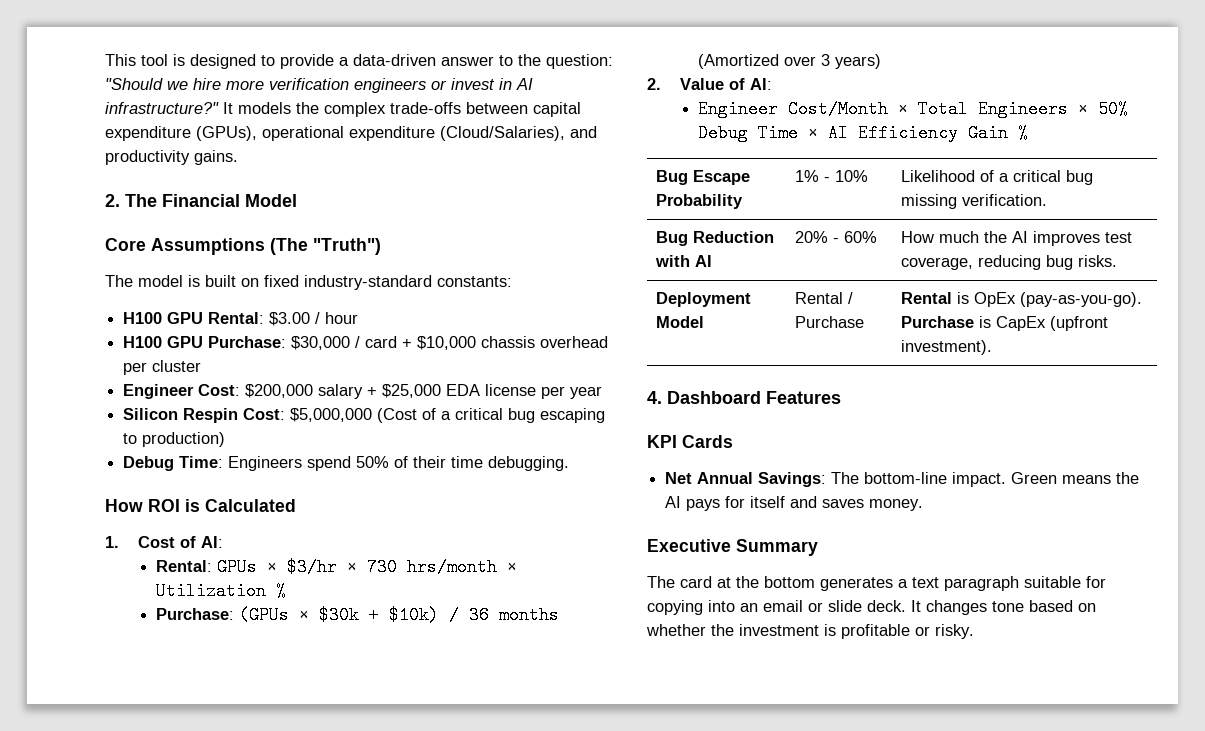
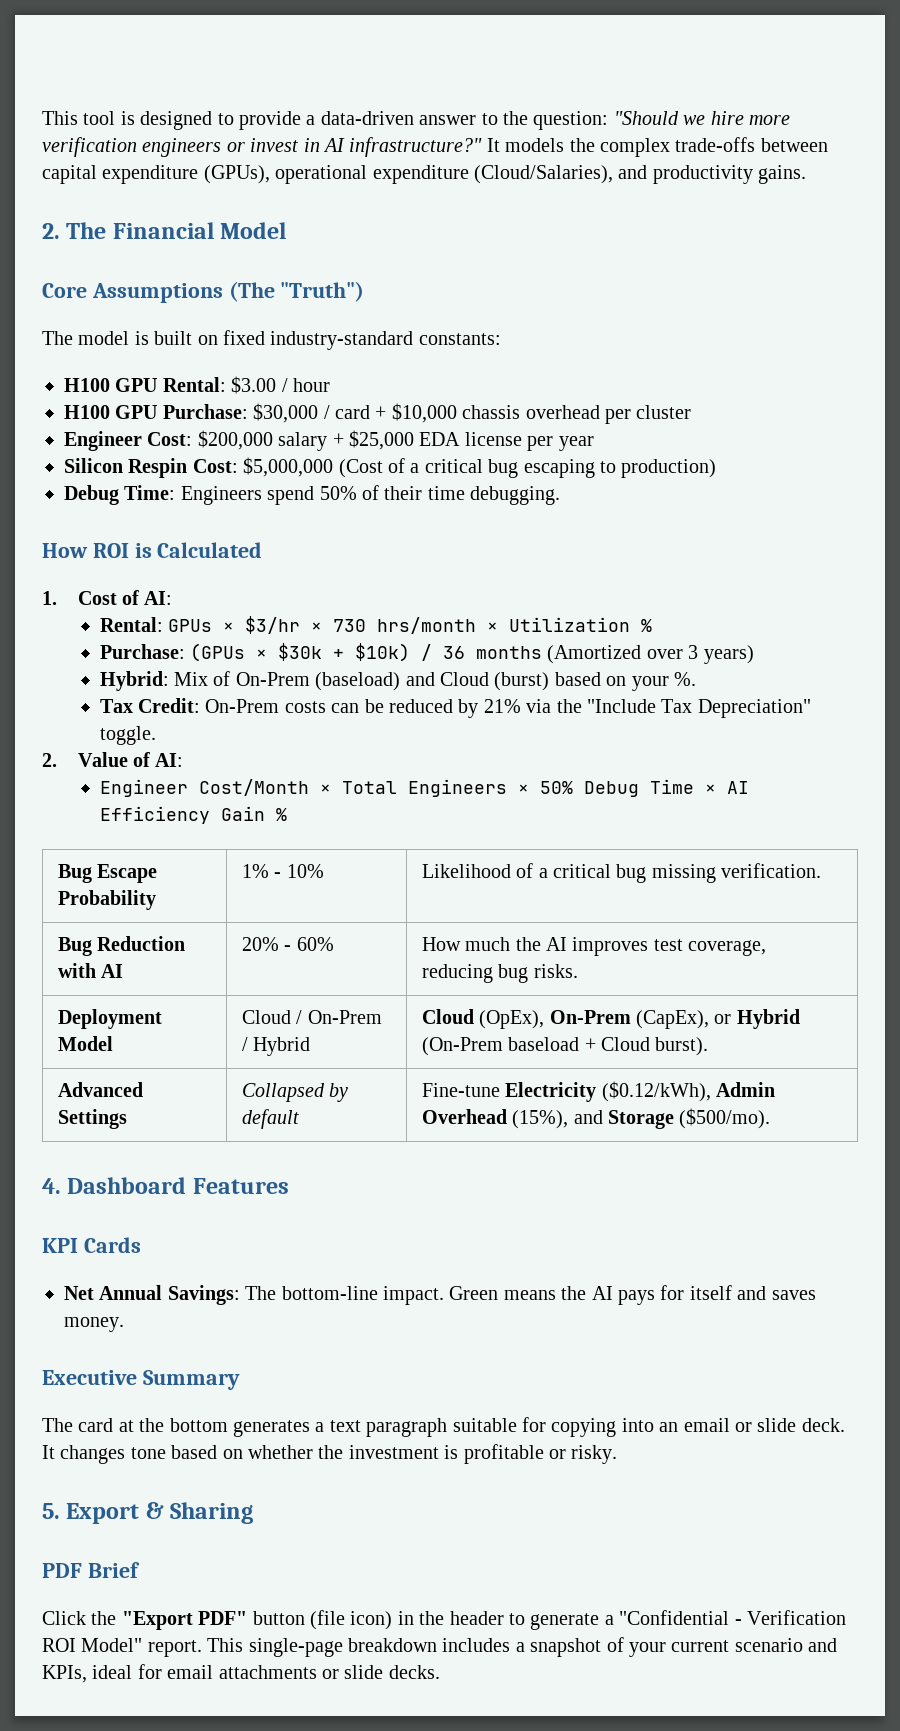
+ Hybrid: Mix of On-Prem (baseload) and Cloud (burst) based on your %.
+ Tax Credit: On-Prem costs can be reduced by 21% via the "Include Tax Depreciation" toggle.
- Deployment Model | Rental / Purchase | Rental is OpEx (pay-as-you-go). Purchase is CapEx (upfront investment).
+ Deployment Model | Cloud / On-Prem / Hybrid | Cloud (OpEx), On-Prem (CapEx), or Hybrid (On-Prem baseload + Cloud burst).
+ Advanced Settings | Collapsed by default | Fine-tune Electricity ($0.12/kWh), Admin Overhead (15%), and Storage ($500/mo).
+ 5. Export & Sharing
+ PDF Brief
+ Click the "Export PDF" button (file icon) in the header to generate a "Confidential - Verification ROI Model" report. This single-page breakdown includes a snapshot of your current scenario and KPIs, ideal for email attachments or slide decks.

